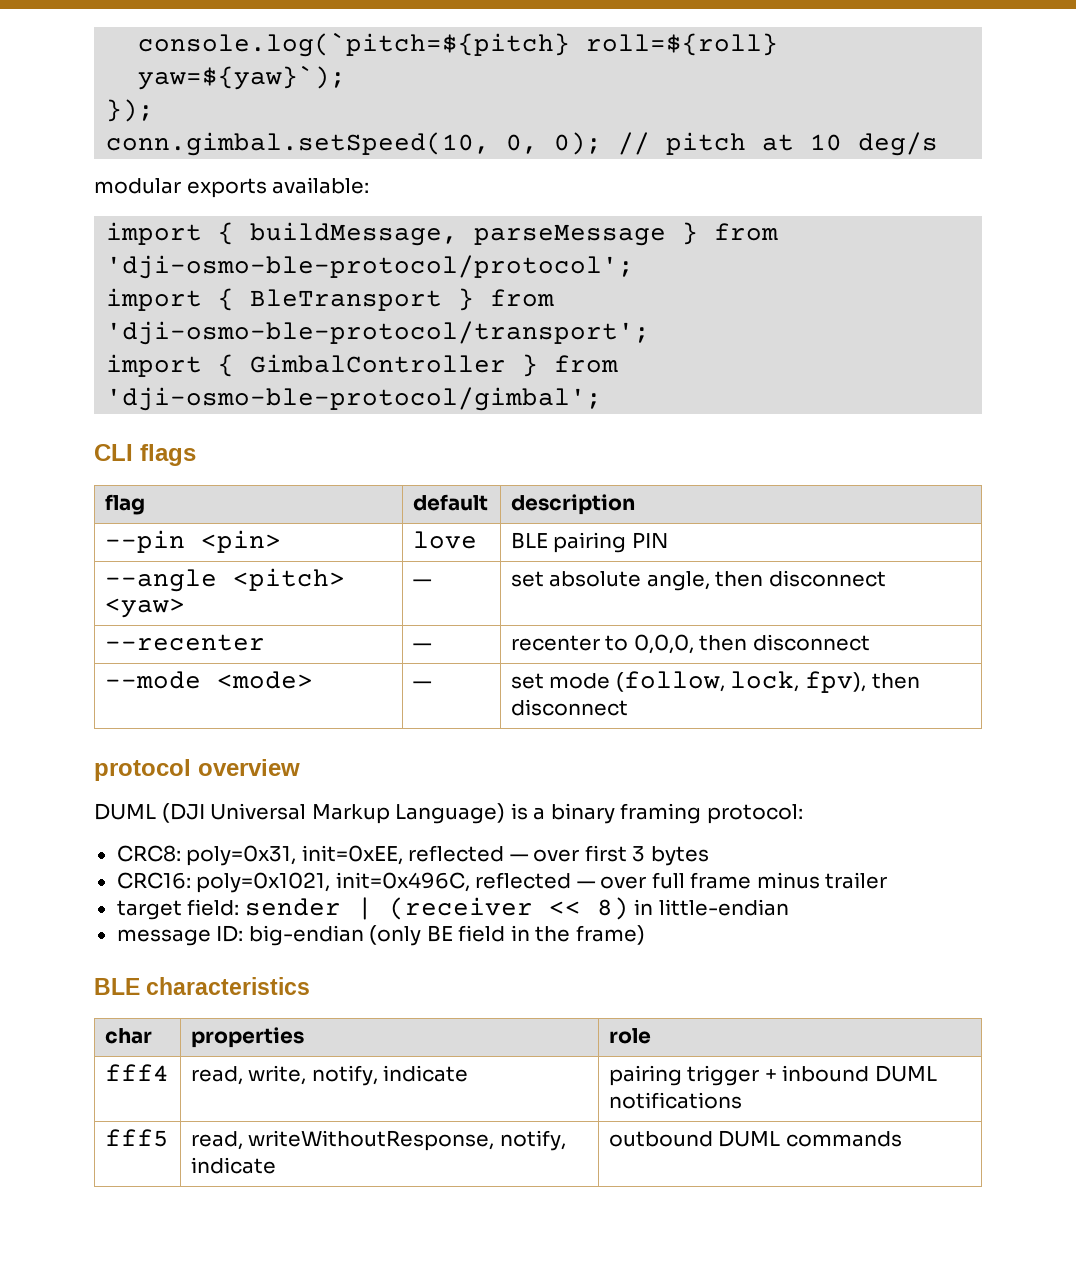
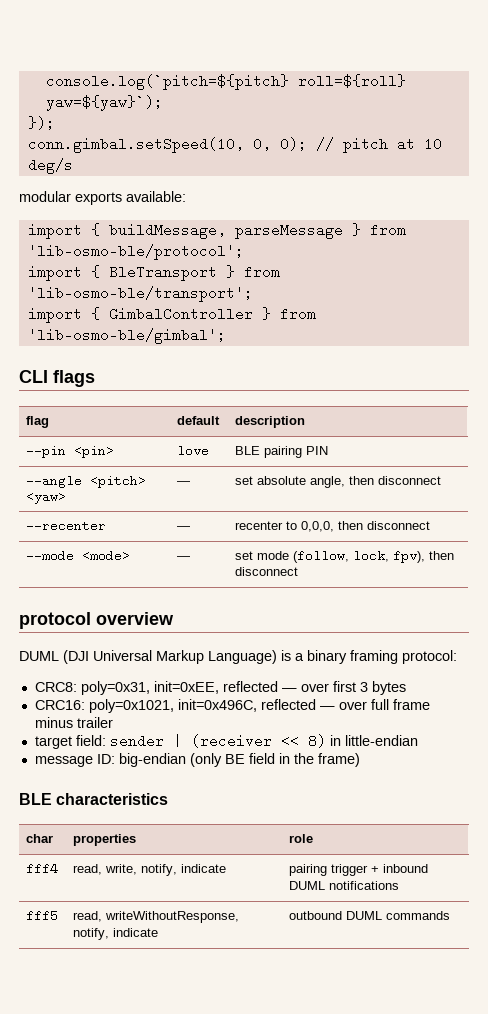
- import { buildMessage, parseMessage } from 'dji-osmo-ble-protocol/protocol';
+ import { buildMessage, parseMessage } from 'lib-osmo-ble/protocol';
- import { BleTransport } from 'dji-osmo-ble-protocol/transport';
+ import { BleTransport } from 'lib-osmo-ble/transport';
- import { GimbalController } from 'dji-osmo-ble-protocol/gimbal';
+ import { GimbalController } from 'lib-osmo-ble/gimbal';

